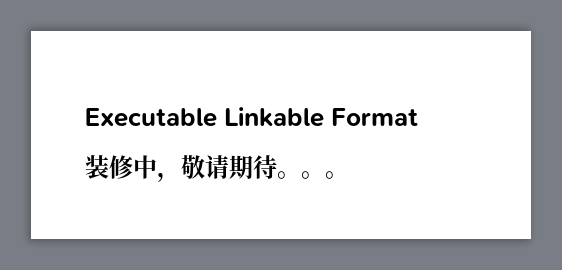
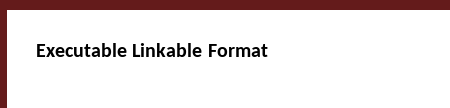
- 装修中，敬请期待。。。

